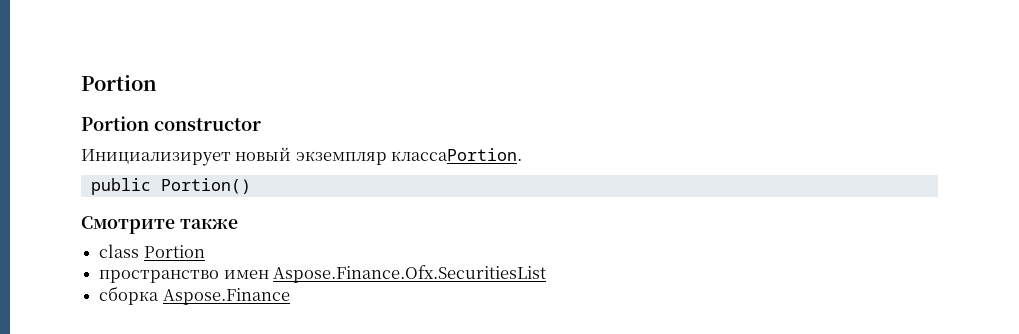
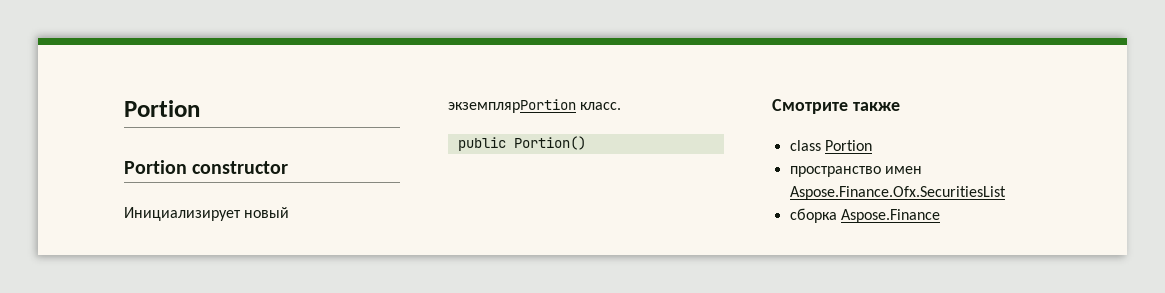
- Инициализирует новый экземпляр классаPortion.
+ Инициализирует новый экземплярPortion класс.

